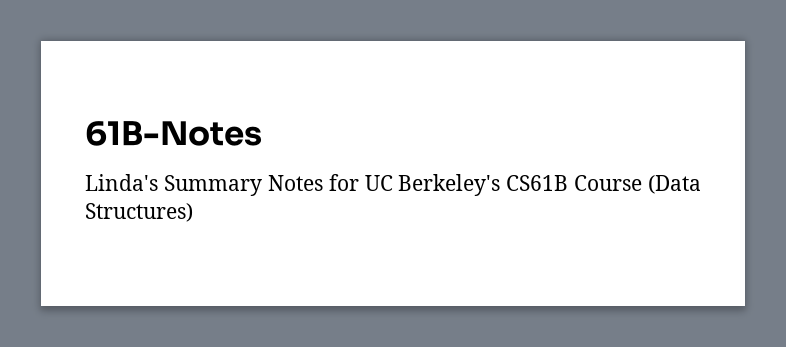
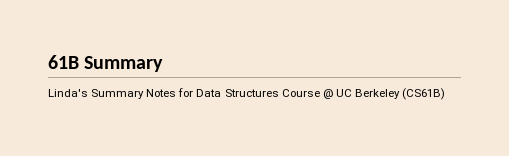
- 61B-Notes
+ 61B Summary
- Linda's Summary Notes for UC Berkeley's CS61B Course (Data Structures)
+ Linda's Summary Notes for Data Structures Course @ UC Berkeley (CS61B)

